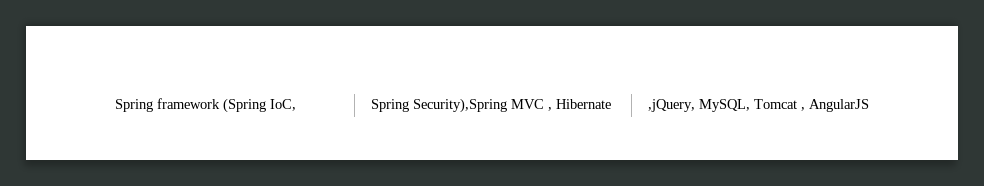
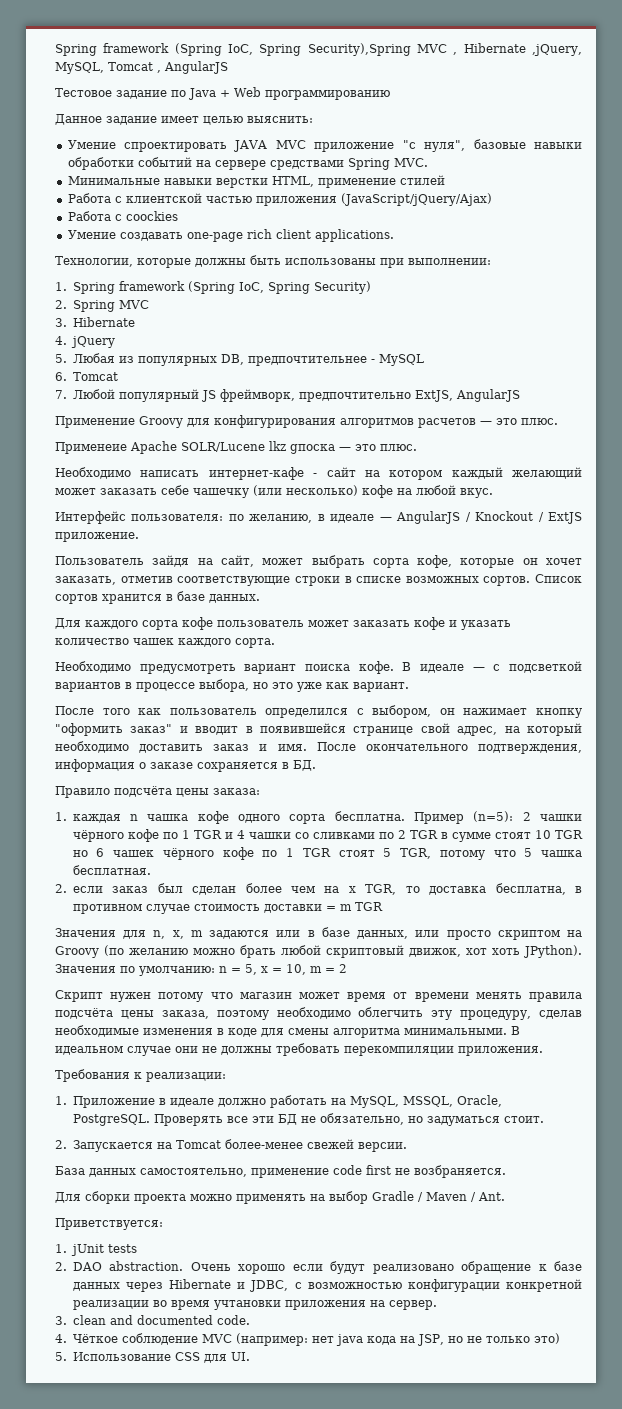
+ Тестовое задание по Java + Web программированию
+ Данное задание имеет целью выяснить:
+ Умение спроектировать JAVA MVC приложение "с нуля", базовые навыки обработки событий на сервере средствами Spring MVC.
+ Минимальные навыки верстки HTML, применение стилей
+ Работа с клиентской частью приложения (JavaScript/jQuery/Ajax)
+ Работа с coockies
+ Умение создавать one-page rich client applications.
+ Технологии, которые должны быть использованы при выполнении:
+ 1. Spring framework (Spring IoC, Spring Security)
+ 2. Spring MVC
+ 3. Hibernate
+ 4. jQuery
+ 5. Любая из популярных DB, предпочтительнее - MySQL
+ 6. Tomcat
+ 7. Любой популярный JS фреймворк, предпочтительно ExtJS, AngularJS
+ Применение Groovy для конфигурирования алгоритмов расчетов — это плюс.
+ Применеие Apache SOLR/Lucene lkz gпоска — это плюс.
+ Необходимо написать интернет-кафе - сайт на котором каждый желающий может заказать себе чашечку (или несколько) кофе на любой вкус.
+ Интерфейс пользователя: по желанию, в идеале — AngularJS / Knockout / ExtJS приложение.
+ Пользователь зайдя на сайт, может выбрать сорта кофе, которые он хочет заказать, отметив соответствующие строки в списке возможных сортов. Список сортов хранится в базе данных.
+ Для каждого сорта кофе пользователь может заказать кофе и указать количество чашек каждого сорта.
+ Необходимо предусмотреть вариант поиска кофе. В идеале — с подсветкой вариантов в процессе выбора, но это уже как вариант.
+ После того как пользователь определился с выбором, он нажимает кнопку "оформить заказ" и вводит в появившейся странице свой адрес, на который необходимо доставить заказ и имя. После окончательного подтверждения, информация о заказе сохраняется в БД.
+ Правило подсчёта цены заказа:
+ 1. каждая n чашка кофе одного сорта бесплатна. Пример (n=5): 2 чашки чёрного кофе по 1 TGR и 4 чашки со сливками по 2 TGR в сумме стоят 10 TGR но 6 чашек чёрного кофе по 1 TGR стоят 5 TGR, потому что 5 чашка бесплатная.
+ 2. если заказ был сделан более чем на x TGR, то доставка бесплатна, в противном случае стоимость доставки = m TGR
+ Значения для n, x, m задаются или в базе данных, или просто скриптом на Groovy (по желанию можно брать любой скриптовый движок, хот хоть JPython). Значения по умолчанию: n = 5, x = 10, m = 2
+ Скрипт нужен потому что магазин может время от времени менять правила подсчёта цены заказа, поэтому необходимо облегчить эту процедуру, сделав необходимые изменения в коде для смены алгоритма минимальными. В идеальном случае они не должны требовать перекомпиляции приложения.
+ Требования к реализации:
+ 1. Приложение в идеале должно работать на MySQL, MSSQL, Oracle, PostgreSQL. Проверять все эти БД не обязательно, но задуматься стоит.
+ 2. Запускается на Tomcat более-менее свежей версии.
+ База данных самостоятельно, применение code first не возбраняется.
+ Для сборки проекта можно применять на выбор Gradle / Maven / Ant.
+ Приветствуется:
+ 1. jUnit tests
+ 2. DAO abstraction. Очень хорошо если будут реализовано обращение к базе данных через Hibernate и JDBC, с возможностью конфигурации конкретной реализации во время учтановки приложения на сервер.
+ 3. clean and documented code.
+ 4. Чёткое соблюдение MVC (например: нет java кода на JSP, но не только это)
+ 5. Использование CSS для UI.

